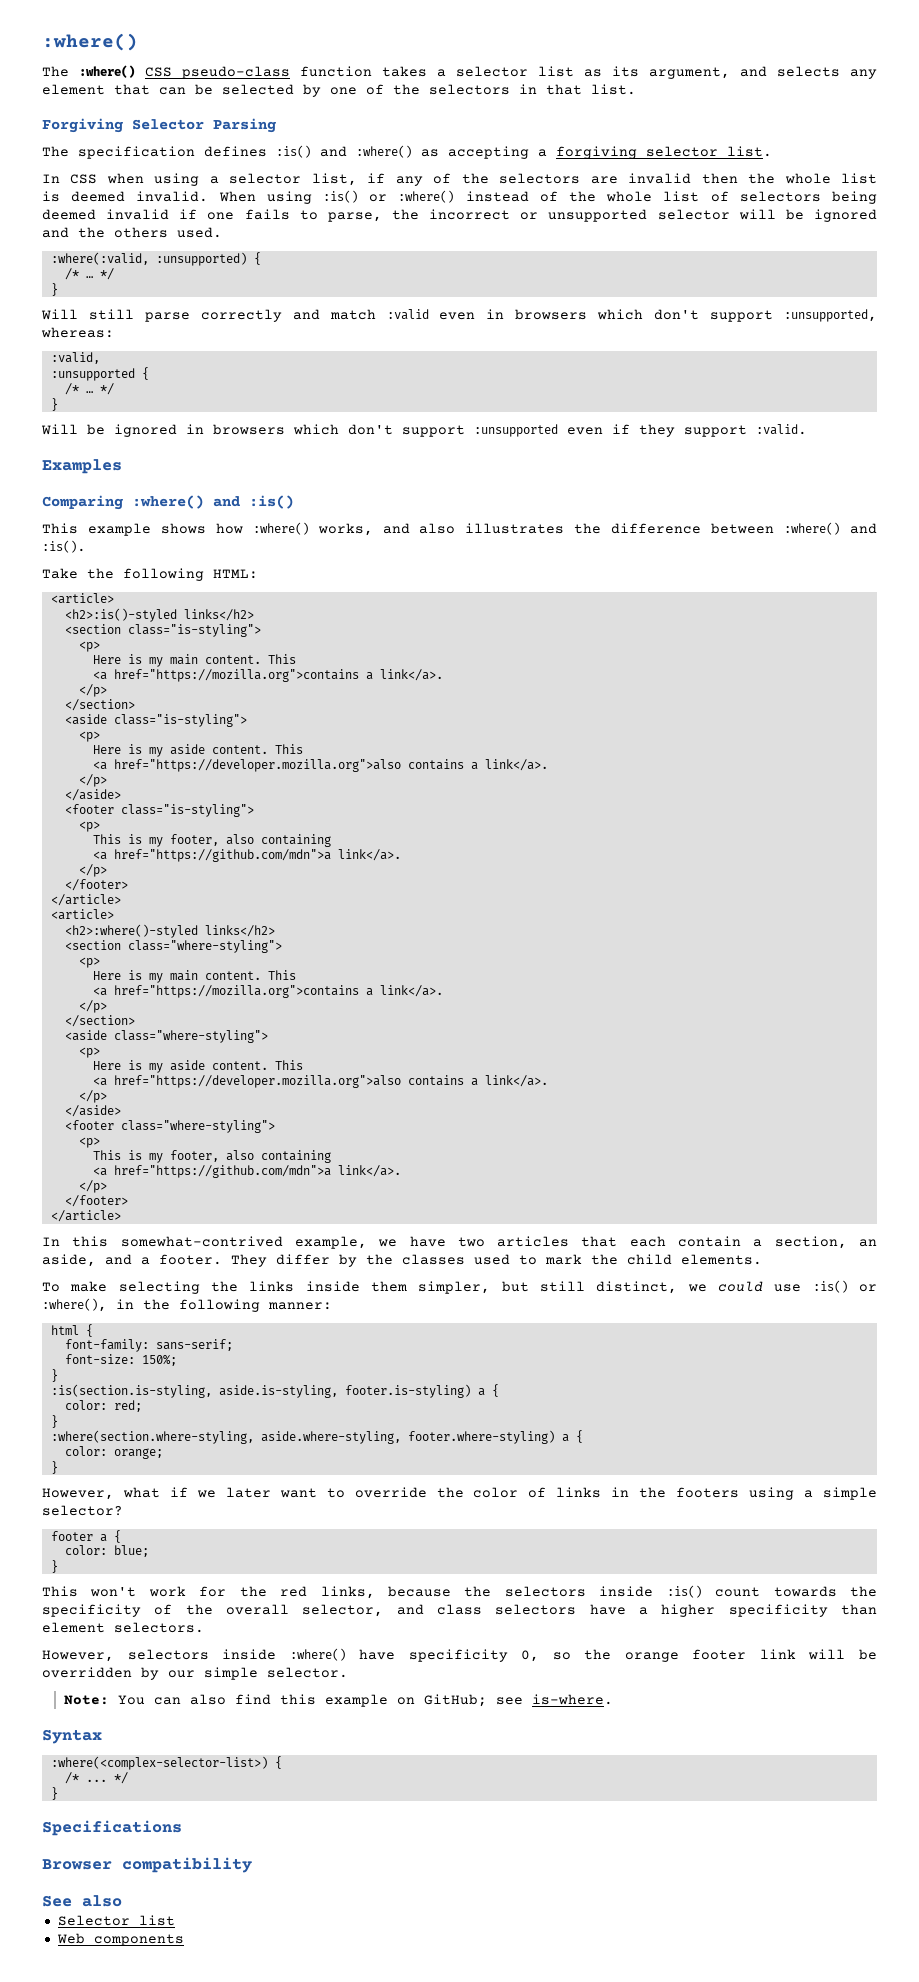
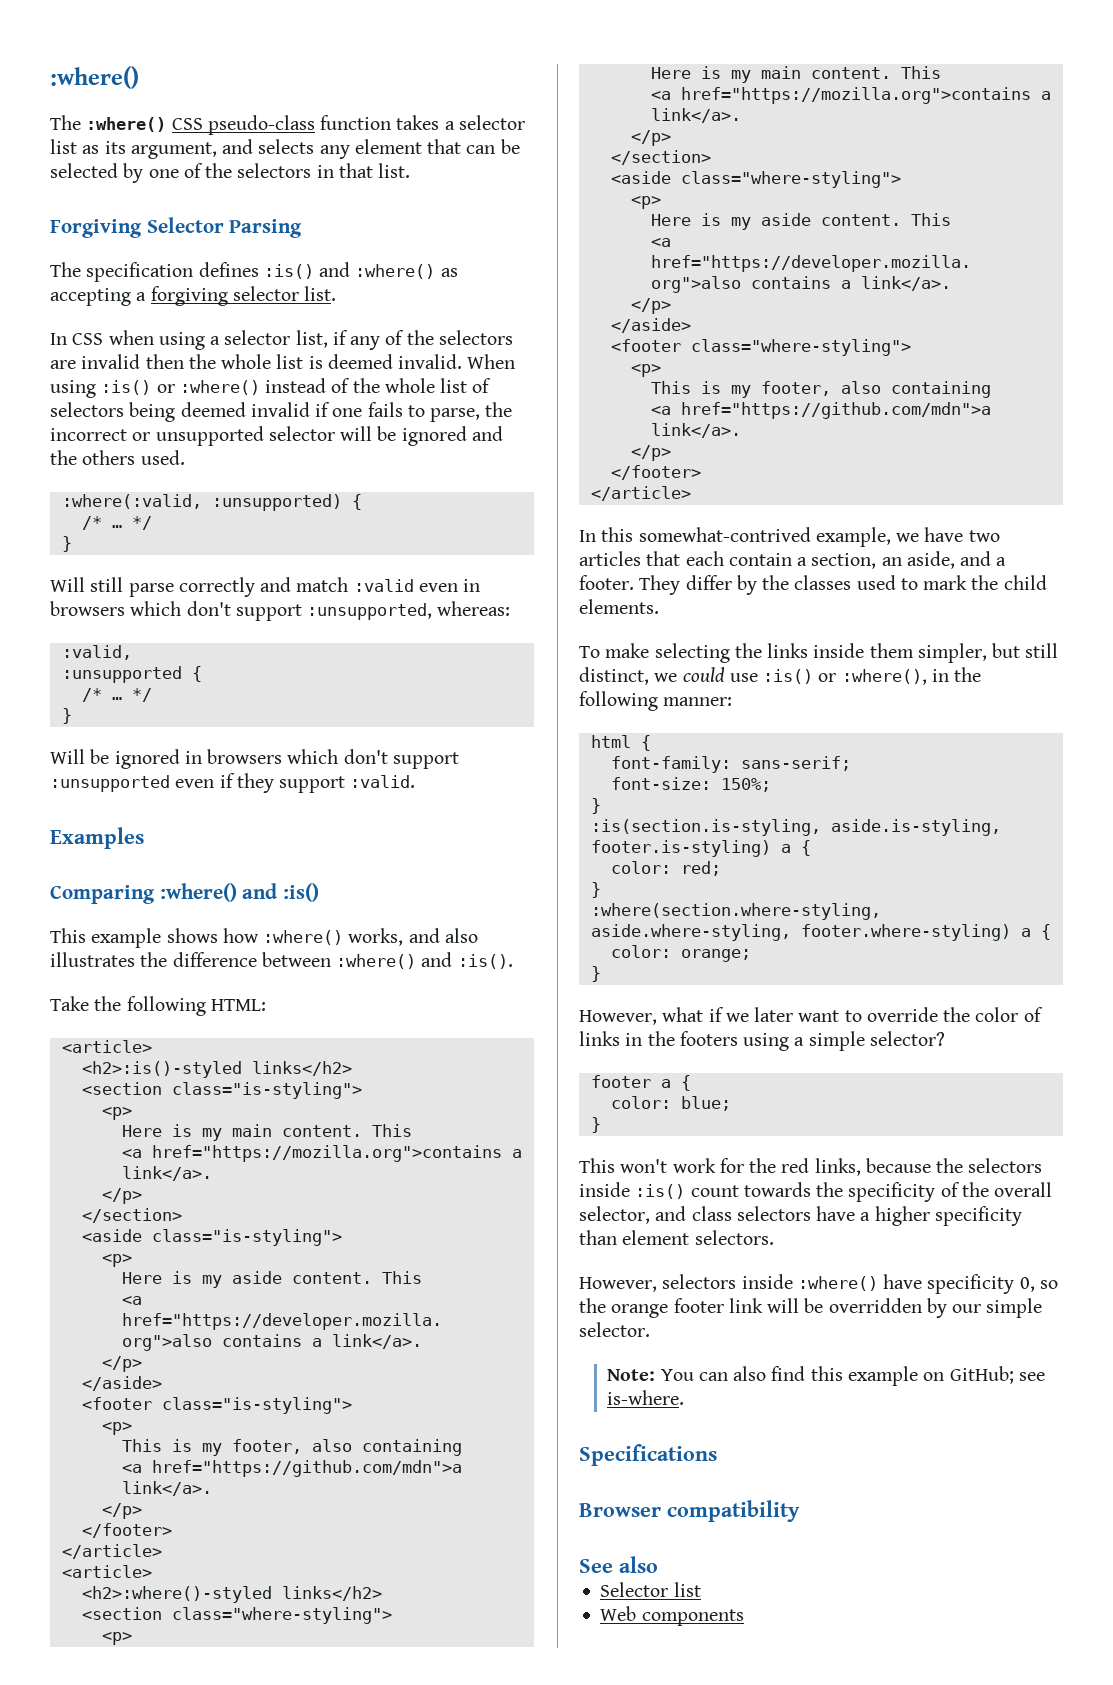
- Syntax
- :where(<complex-selector-list>) {
- /* ... */
- }

